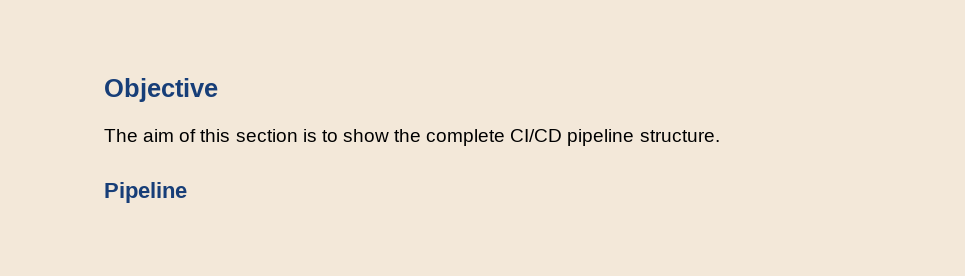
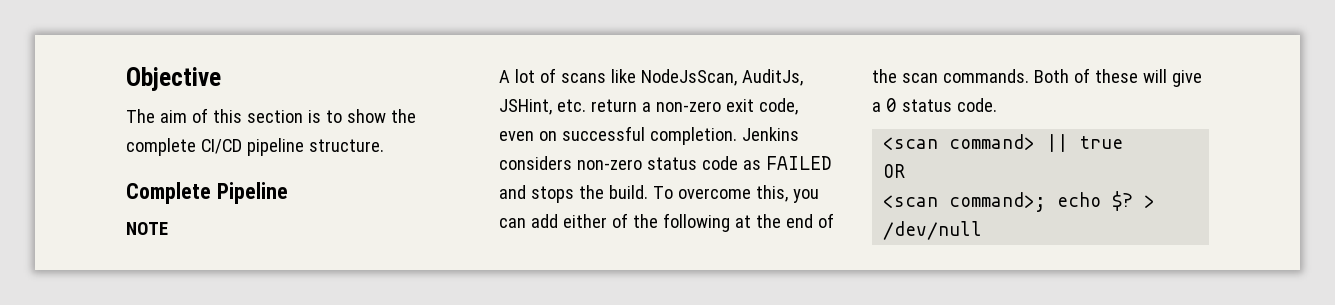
- Pipeline
+ Complete Pipeline
+ NOTE
+ A lot of scans like NodeJsScan, AuditJs, JSHint, etc. return a non-zero exit code, even on successful completion. Jenkins considers non-zero status code as FAILED and stops the build. To overcome this, you can add either of the following at the end of the scan commands. Both of these will give a 0 status code.
+ <scan command> || true
+ OR
+ <scan command>; echo $? > /dev/null

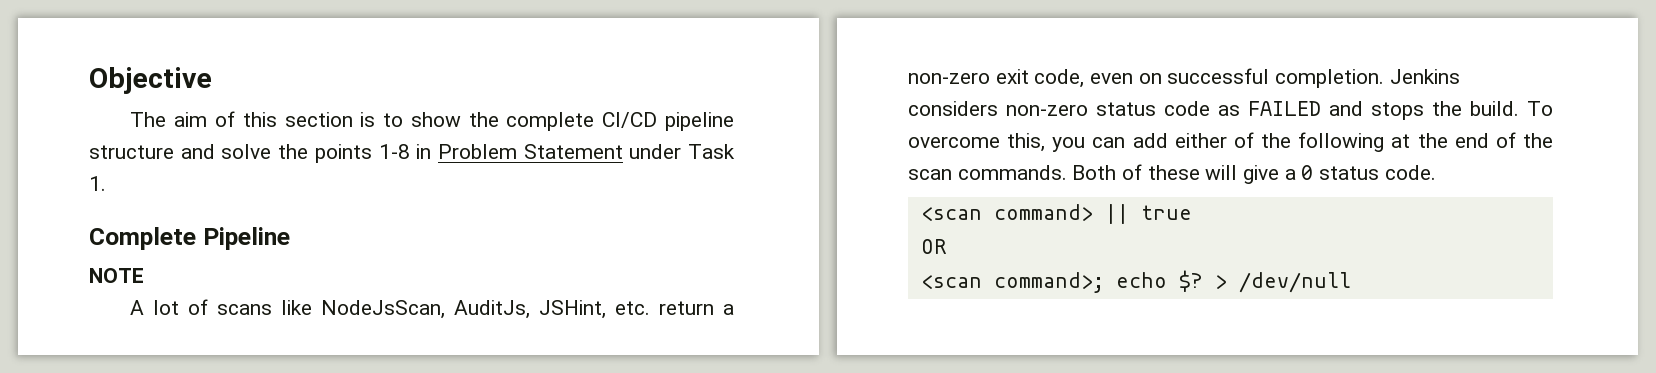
- The aim of this section is to show the complete CI/CD pipeline structure.
+ The aim of this section is to show the complete CI/CD pipeline structure and solve the points 1-8 in Problem Statement under Task 1.

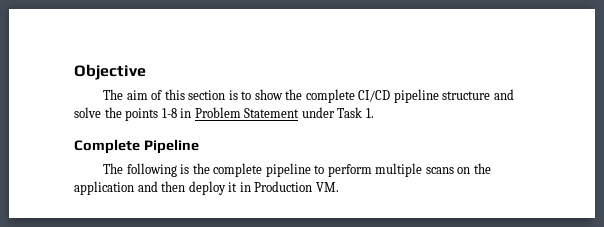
- NOTE
- A lot of scans like NodeJsScan, AuditJs, JSHint, etc. return a non-zero exit code, even on successful completion. Jenkins considers non-zero status code as FAILED and stops the build. To overcome this, you can add either of the following at the end of the scan commands. Both of these will give a 0 status code.
- <scan command> || true
- OR
- <scan command>; echo $? > /dev/null
+ The following is the complete pipeline to perform multiple scans on the application and then deploy it in Production VM.

